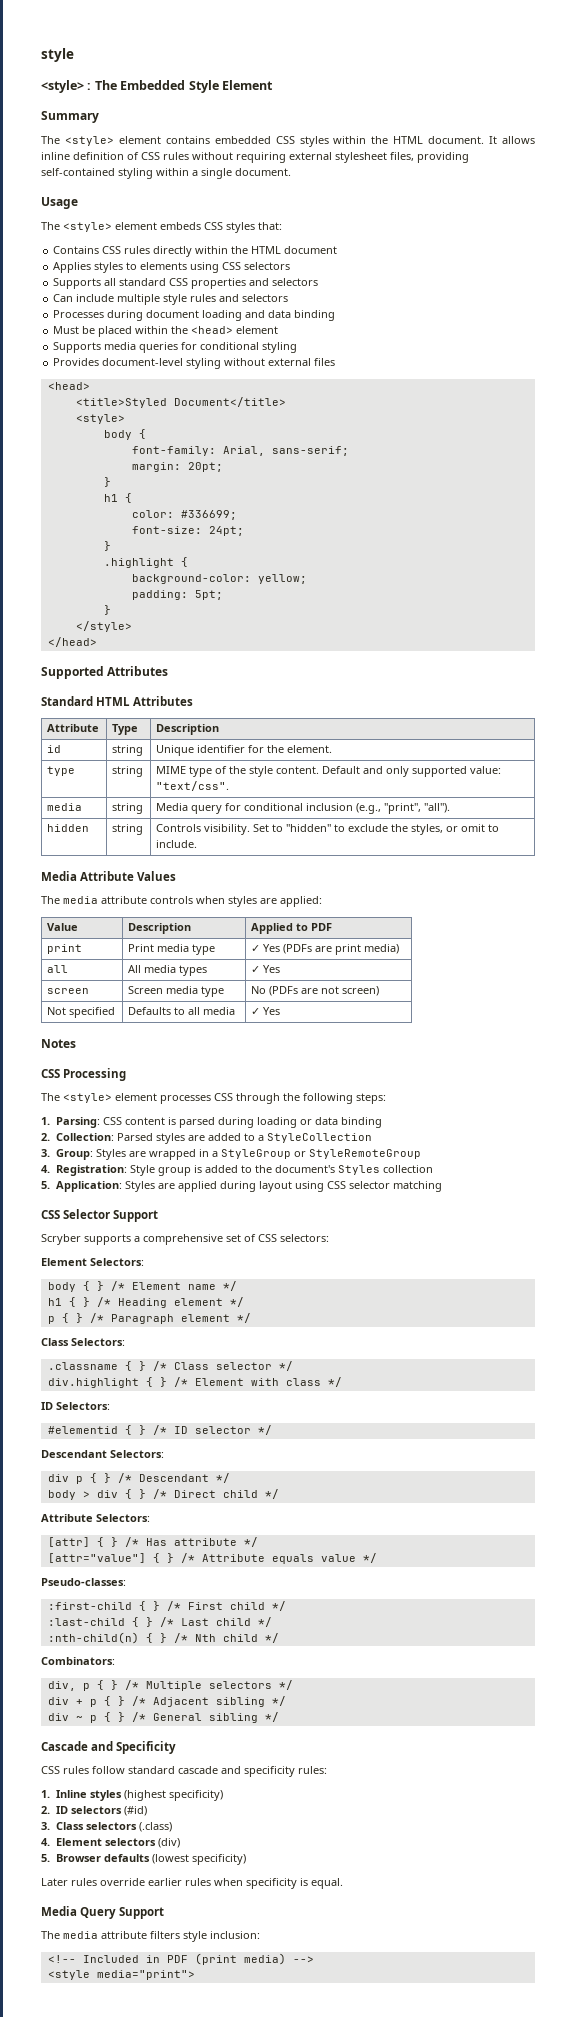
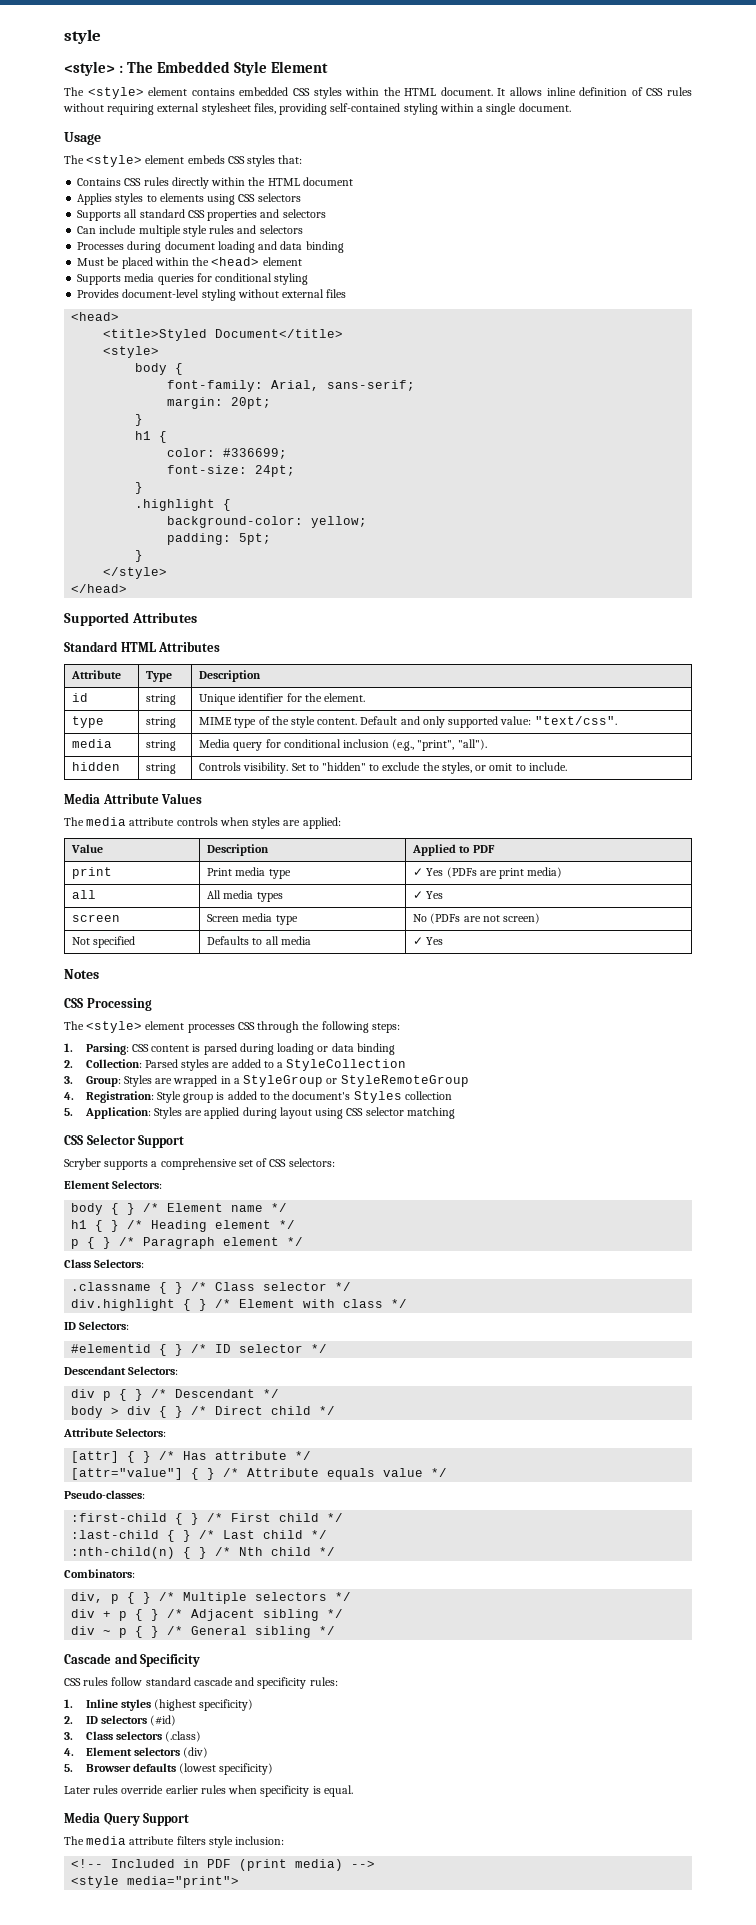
- Summary

